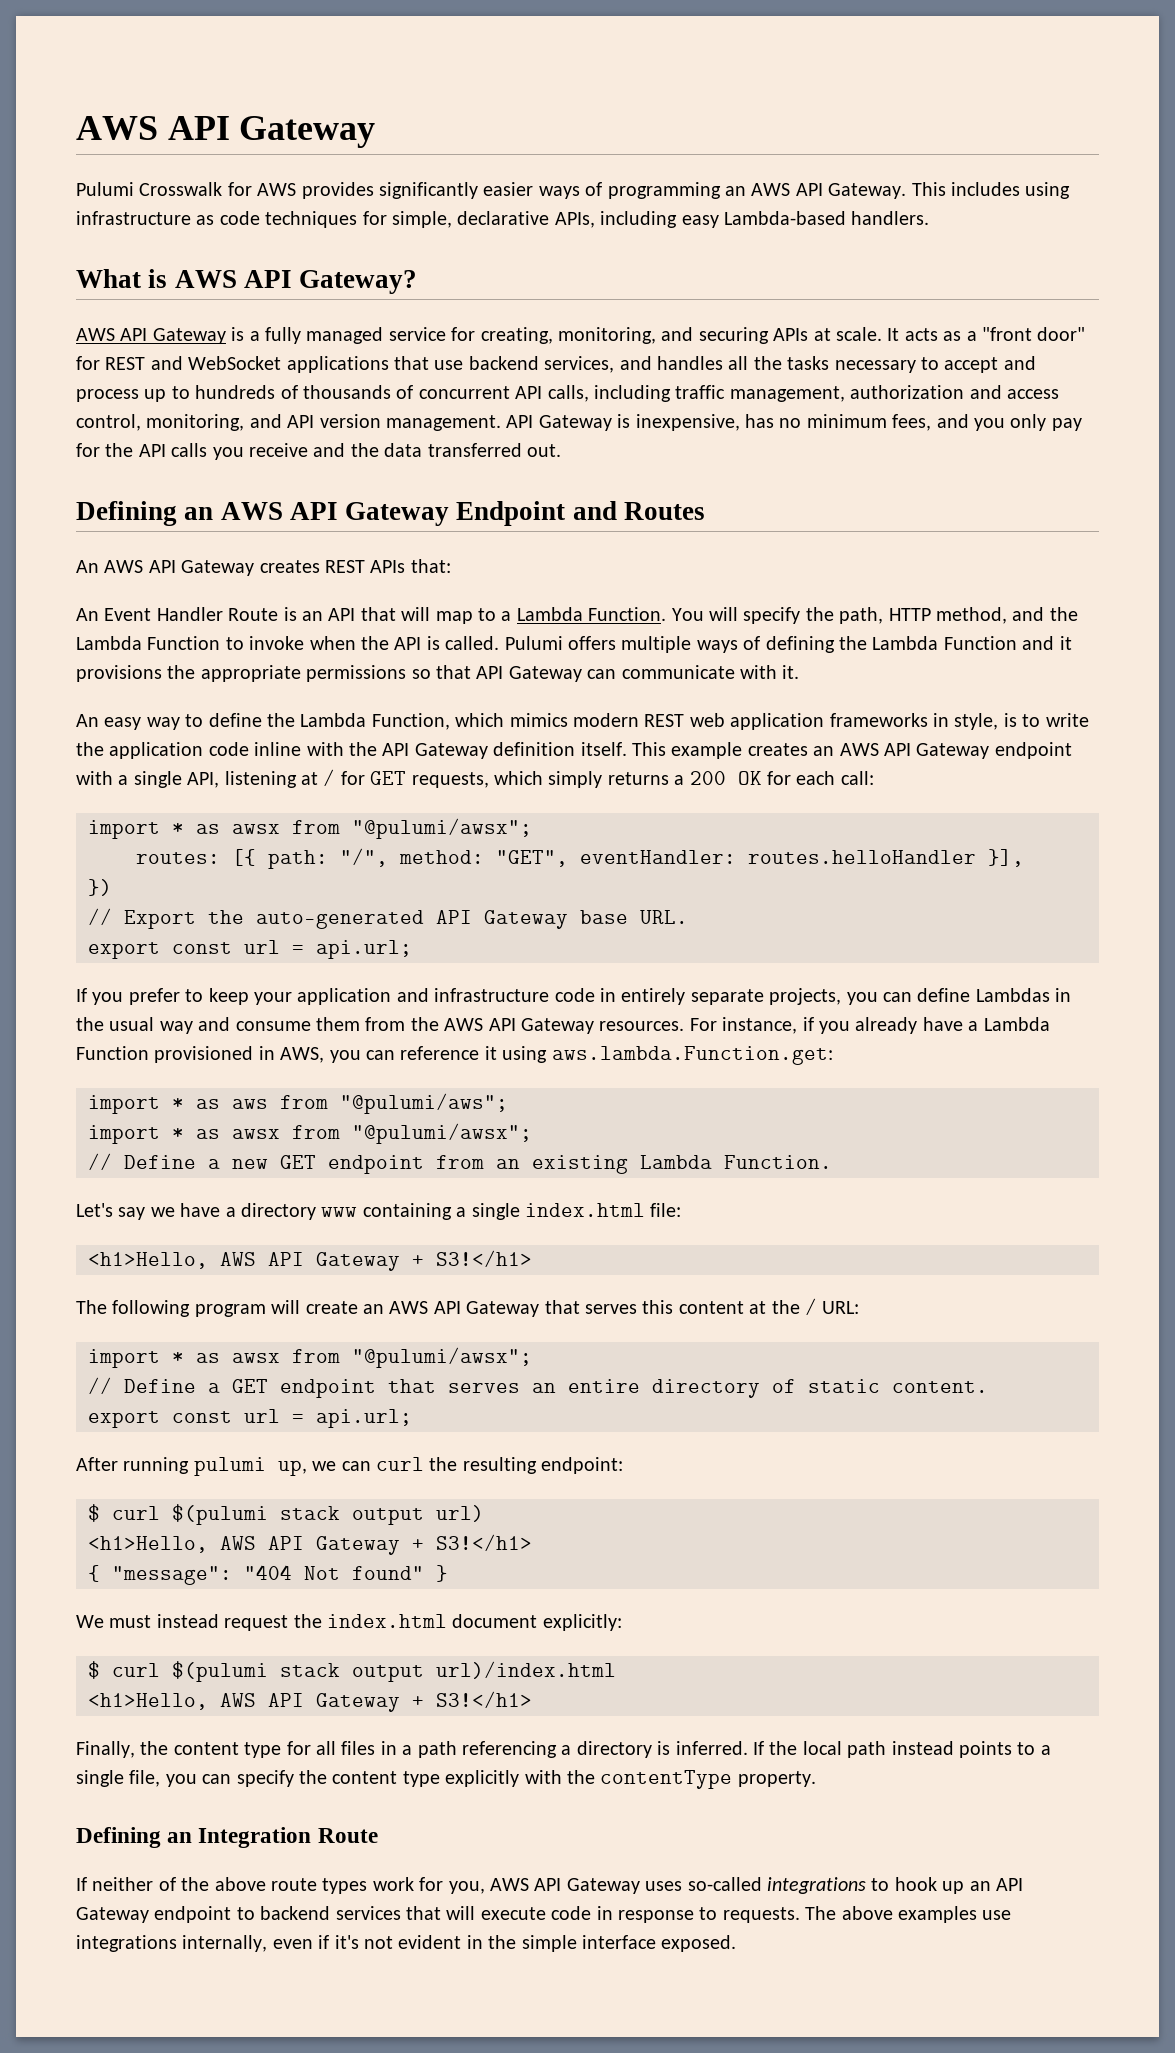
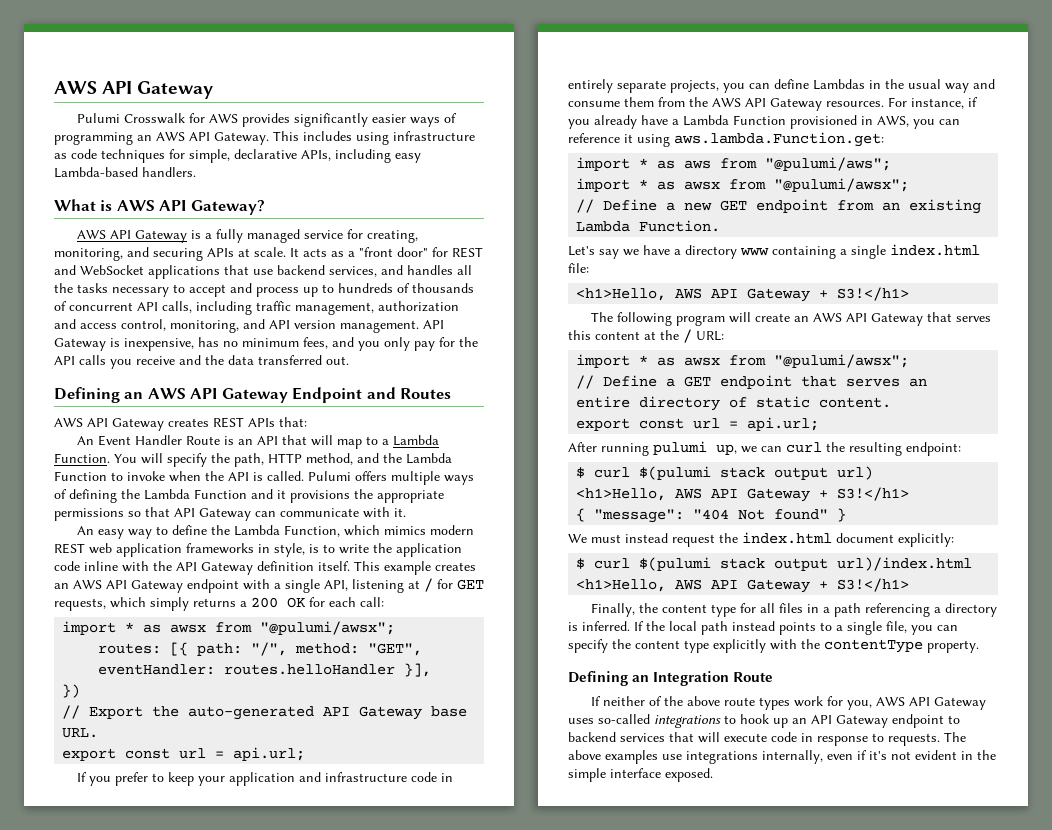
- An AWS API Gateway creates REST APIs that:
+ AWS API Gateway creates REST APIs that:

